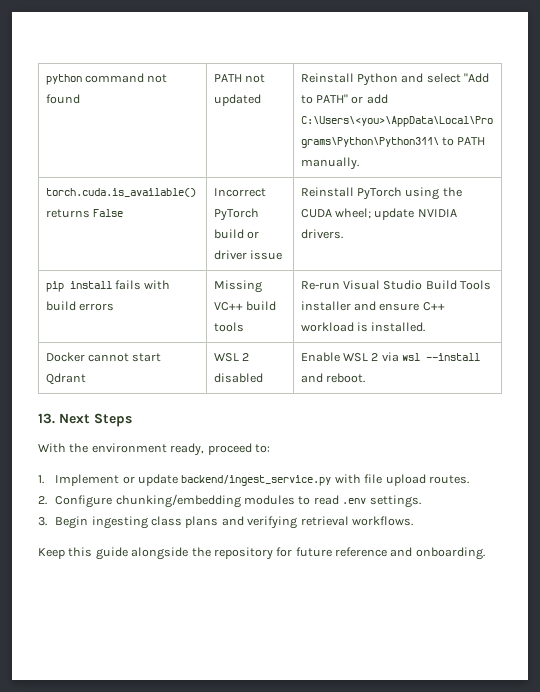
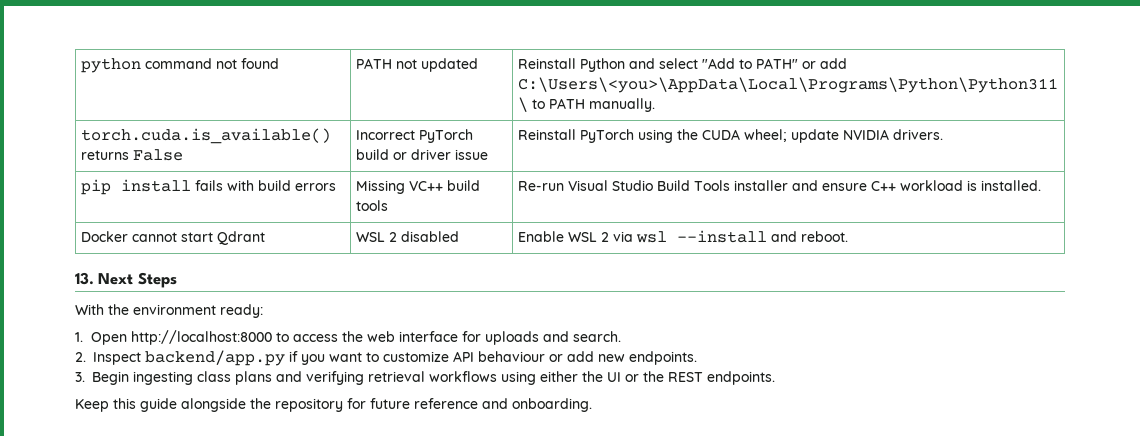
- With the environment ready, proceed to:
- 1. Implement or update backend/ingest_service.py with file upload routes.
- 2. Configure chunking/embedding modules to read .env settings.
+ With the environment ready:
+ 1. Open http://localhost:8000 to access the web interface for uploads and search.
+ 2. Inspect backend/app.py if you want to customize API behaviour or add new endpoints.
- 3. Begin ingesting class plans and verifying retrieval workflows.
+ 3. Begin ingesting class plans and verifying retrieval workflows using either the UI or the REST endpoints.

